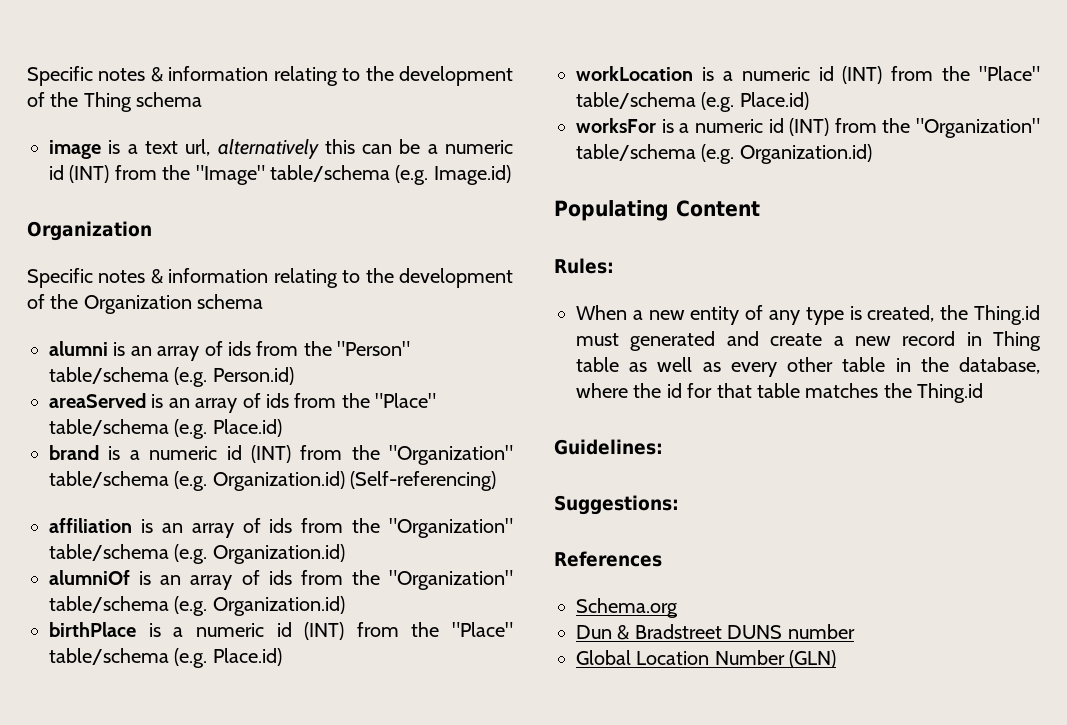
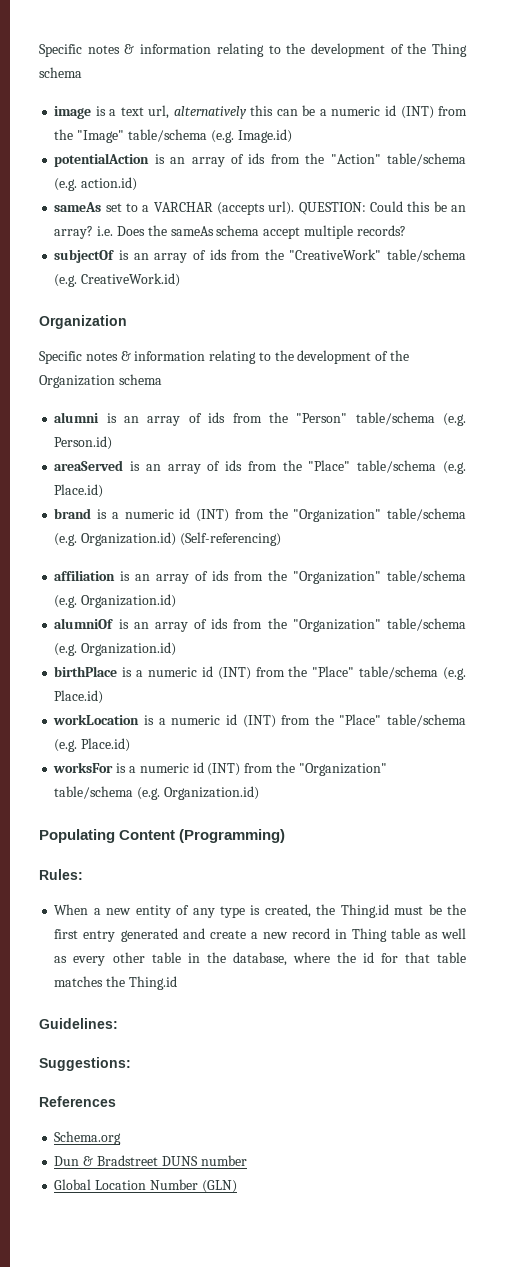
+ potentialAction is an array of ids from the "Action" table/schema (e.g. action.id)
+ sameAs set to a VARCHAR (accepts url). QUESTION: Could this be an array? i.e. Does the sameAs schema accept multiple records?
+ subjectOf is an array of ids from the "CreativeWork" table/schema (e.g. CreativeWork.id)
- Populating Content
+ Populating Content (Programming)
- When a new entity of any type is created, the Thing.id must generated and create a new record in Thing table as well as every other table in the database, where the id for that table matches the Thing.id
+ When a new entity of any type is created, the Thing.id must be the first entry generated and create a new record in Thing table as well as every other table in the database, where the id for that table matches the Thing.id

